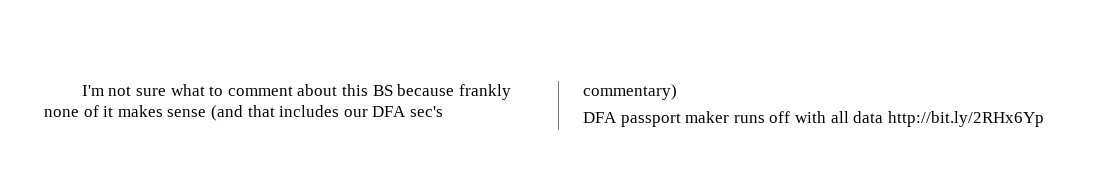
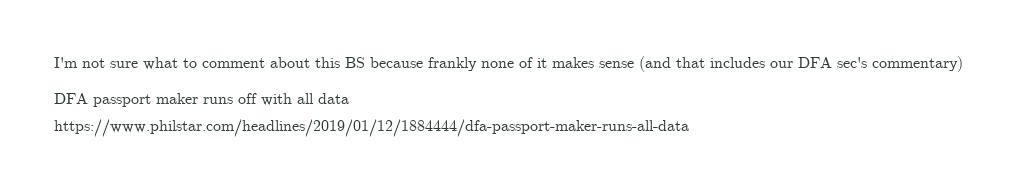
- DFA passport maker runs off with all data http://bit.ly/2RHx6Yp
+ DFA passport maker runs off with all data https://www.philstar.com/headlines/2019/01/12/1884444/dfa-passport-maker-runs-all-data

